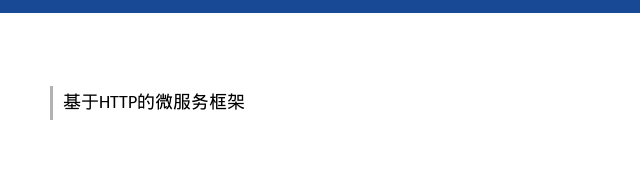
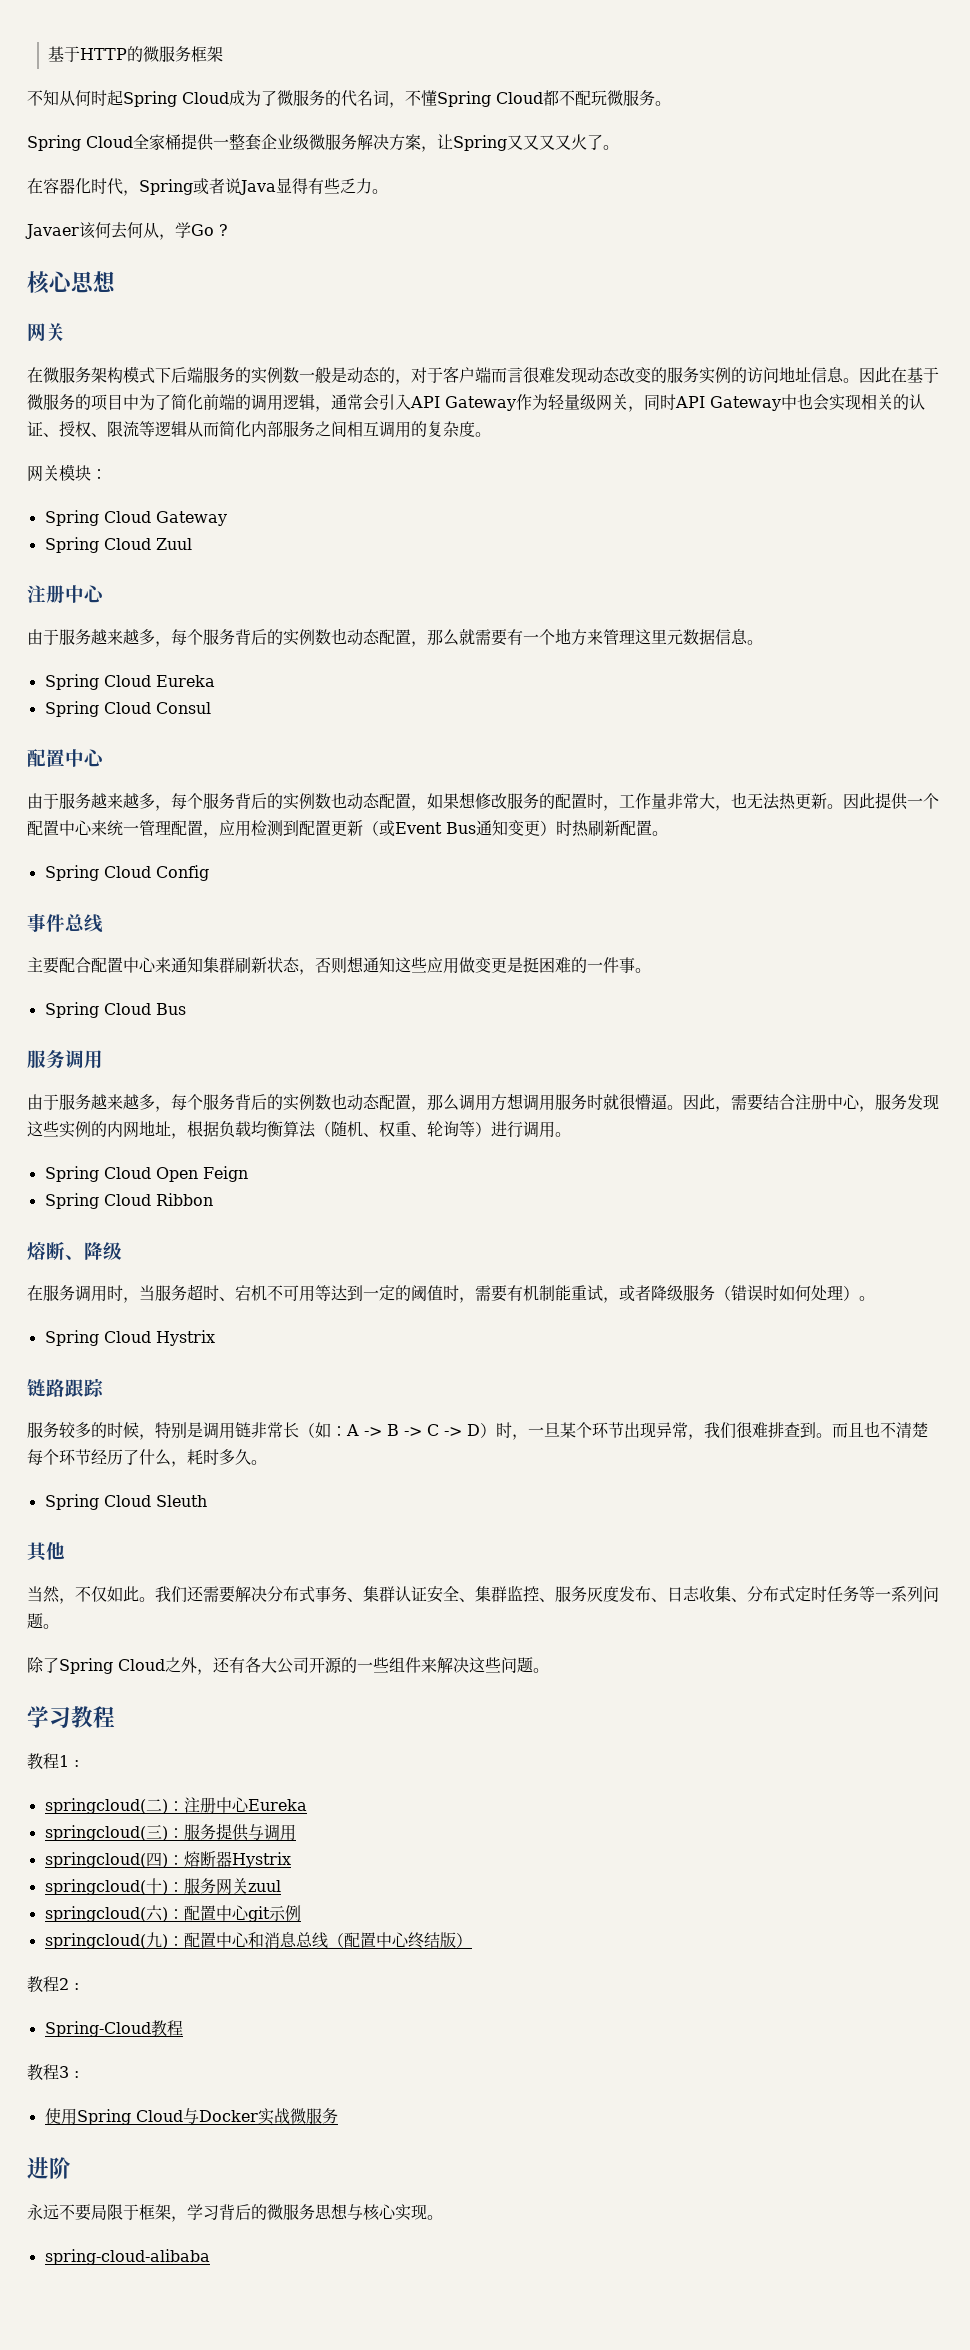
+ 不知从何时起Spring Cloud成为了微服务的代名词，不懂Spring Cloud都不配玩微服务。
+ Spring Cloud全家桶提供一整套企业级微服务解决方案，让Spring又又又又火了。
+ 在容器化时代，Spring或者说Java显得有些乏力。
+ Javaer该何去何从，学Go ?
+ 核心思想
+ 网关
+ 在微服务架构模式下后端服务的实例数一般是动态的，对于客户端而言很难发现动态改变的服务实例的访问地址信息。因此在基于微服务的项目中为了简化前端的调用逻辑，通常会引入API Gateway作为轻量级网关，同时API Gateway中也会实现相关的认证、授权、限流等逻辑从而简化内部服务之间相互调用的复杂度。
+ 网关模块：
+ Spring Cloud Gateway
+ Spring Cloud Zuul
+ 注册中心
+ 由于服务越来越多，每个服务背后的实例数也动态配置，那么就需要有一个地方来管理这里元数据信息。
+ Spring Cloud Eureka
+ Spring Cloud Consul
+ 配置中心
+ 由于服务越来越多，每个服务背后的实例数也动态配置，如果想修改服务的配置时，工作量非常大，也无法热更新。因此提供一个配置中心来统一管理配置，应用检测到配置更新（或Event Bus通知变更）时热刷新配置。
+ Spring Cloud Config
+ 事件总线
+ 主要配合配置中心来通知集群刷新状态，否则想通知这些应用做变更是挺困难的一件事。
+ Spring Cloud Bus
+ 服务调用
+ 由于服务越来越多，每个服务背后的实例数也动态配置，那么调用方想调用服务时就很懵逼。因此，需要结合注册中心，服务发现这些实例的内网地址，根据负载均衡算法（随机、权重、轮询等）进行调用。
+ Spring Cloud Open Feign
+ Spring Cloud Ribbon
+ 熔断、降级
+ 在服务调用时，当服务超时、宕机不可用等达到一定的阈值时，需要有机制能重试，或者降级服务（错误时如何处理）。
+ Spring Cloud Hystrix
+ 链路跟踪
+ 服务较多的时候，特别是调用链非常长（如：A -> B -> C -> D）时，一旦某个环节出现异常，我们很难排查到。而且也不清楚每个环节经历了什么，耗时多久。
+ Spring Cloud Sleuth
+ 其他
+ 当然，不仅如此。我们还需要解决分布式事务、集群认证安全、集群监控、服务灰度发布、日志收集、分布式定时任务等一系列问题。
+ 除了Spring Cloud之外，还有各大公司开源的一些组件来解决这些问题。
+ 学习教程
+ 教程1 :
+ springcloud(二)：注册中心Eureka
+ springcloud(三)：服务提供与调用
+ springcloud(四)：熔断器Hystrix
+ springcloud(十)：服务网关zuul
+ springcloud(六)：配置中心git示例
+ springcloud(九)：配置中心和消息总线（配置中心终结版）
+ 教程2 :
+ Spring-Cloud教程
+ 教程3 :
+ 使用Spring Cloud与Docker实战微服务
+ 进阶
+ 永远不要局限于框架，学习背后的微服务思想与核心实现。
+ spring-cloud-alibaba

